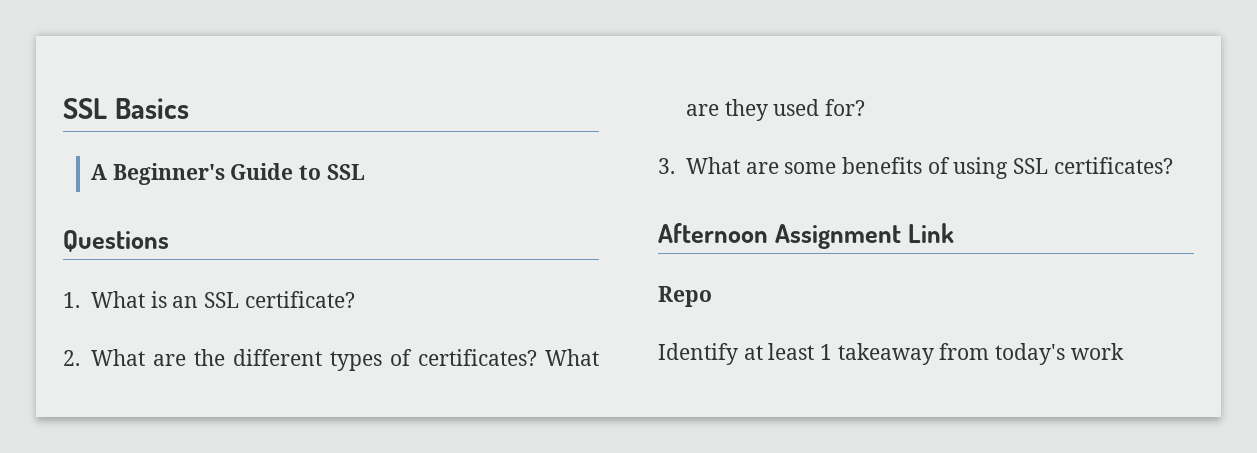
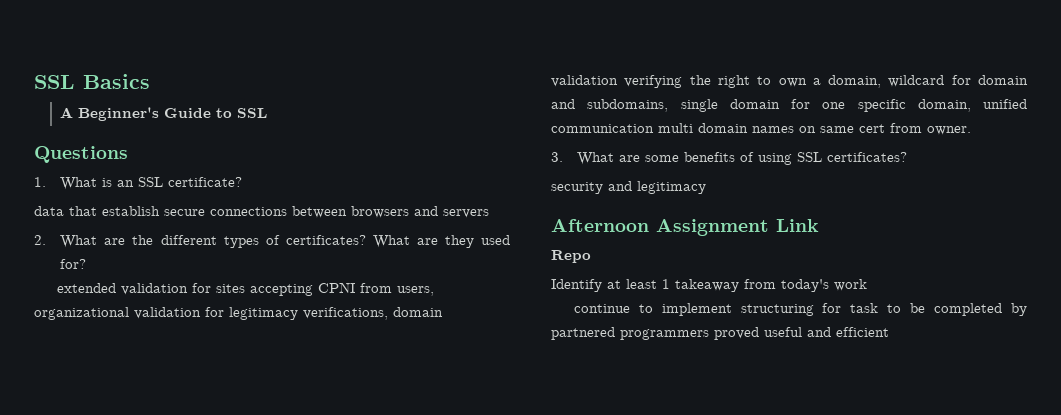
+ data that establish secure connections between browsers and servers
+ extended validation for sites accepting CPNI from users, organizational validation for legitimacy verifications, domain validation verifying the right to own a domain, wildcard for domain and subdomains, single domain for one specific domain, unified communication multi domain names on same cert from owner.
+ security and legitimacy
+ continue to implement structuring for task to be completed by partnered programmers proved useful and efficient

